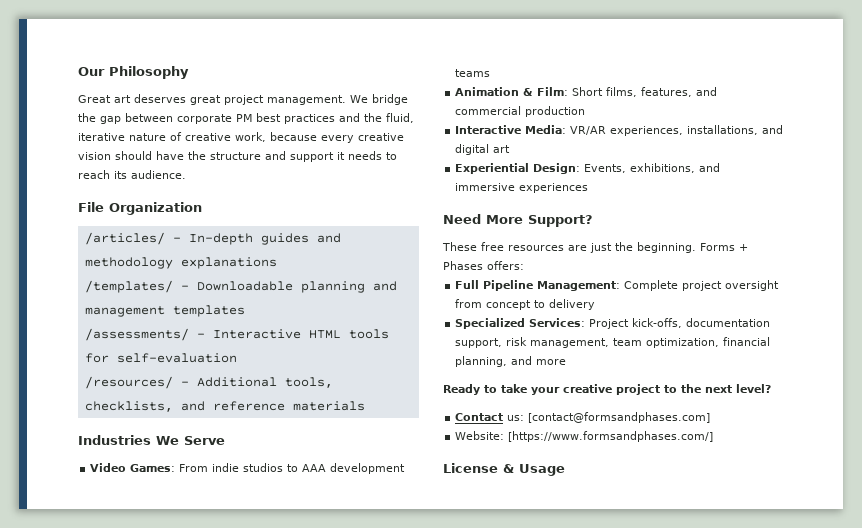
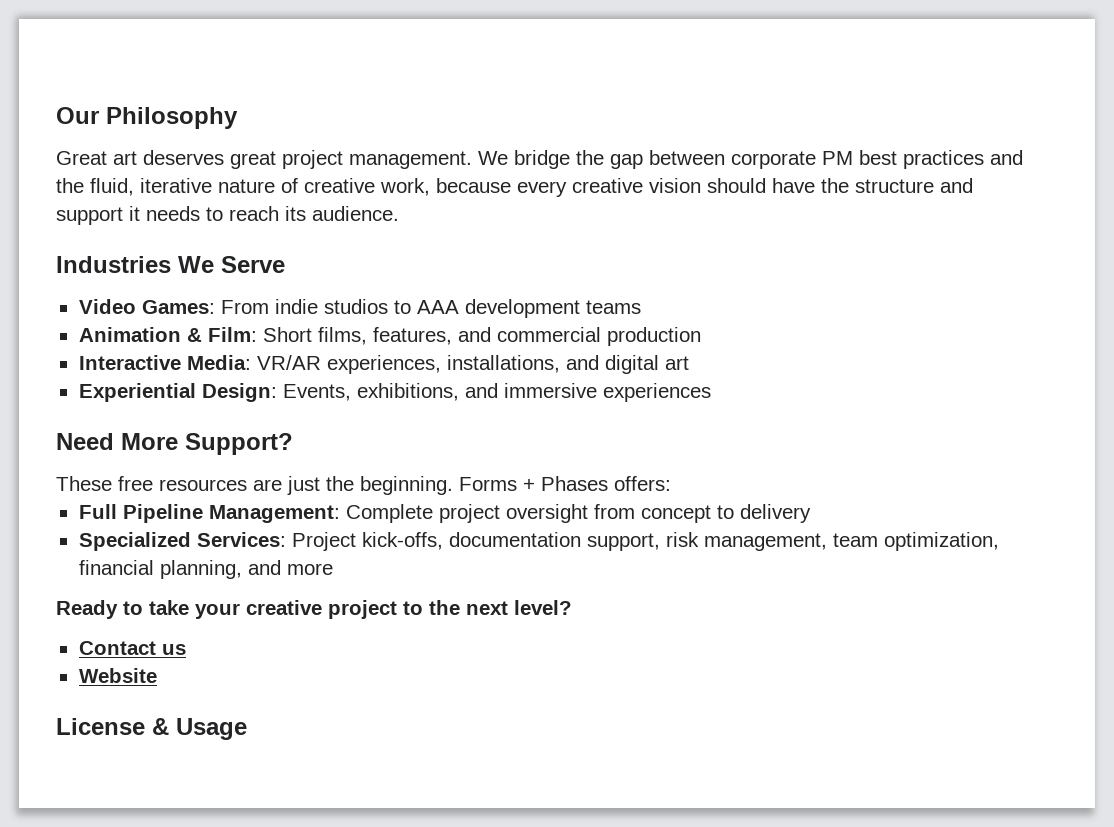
- File Organization
- /articles/ - In-depth guides and methodology explanations
- /templates/ - Downloadable planning and management templates
- /assessments/ - Interactive HTML tools for self-evaluation
- /resources/ - Additional tools, checklists, and reference materials
- Contact us: [contact@formsandphases.com]
- Website: [https://www.formsandphases.com/]
+ Contact us
+ Website

